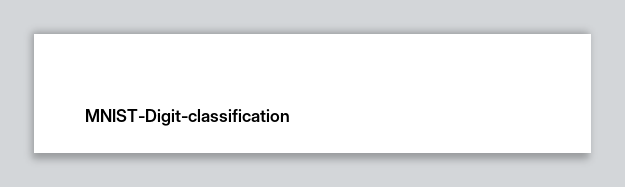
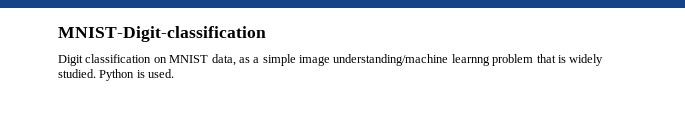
+ Digit classification on MNIST data, as a simple image understanding/machine learnng problem that is widely studied. Python is used.

